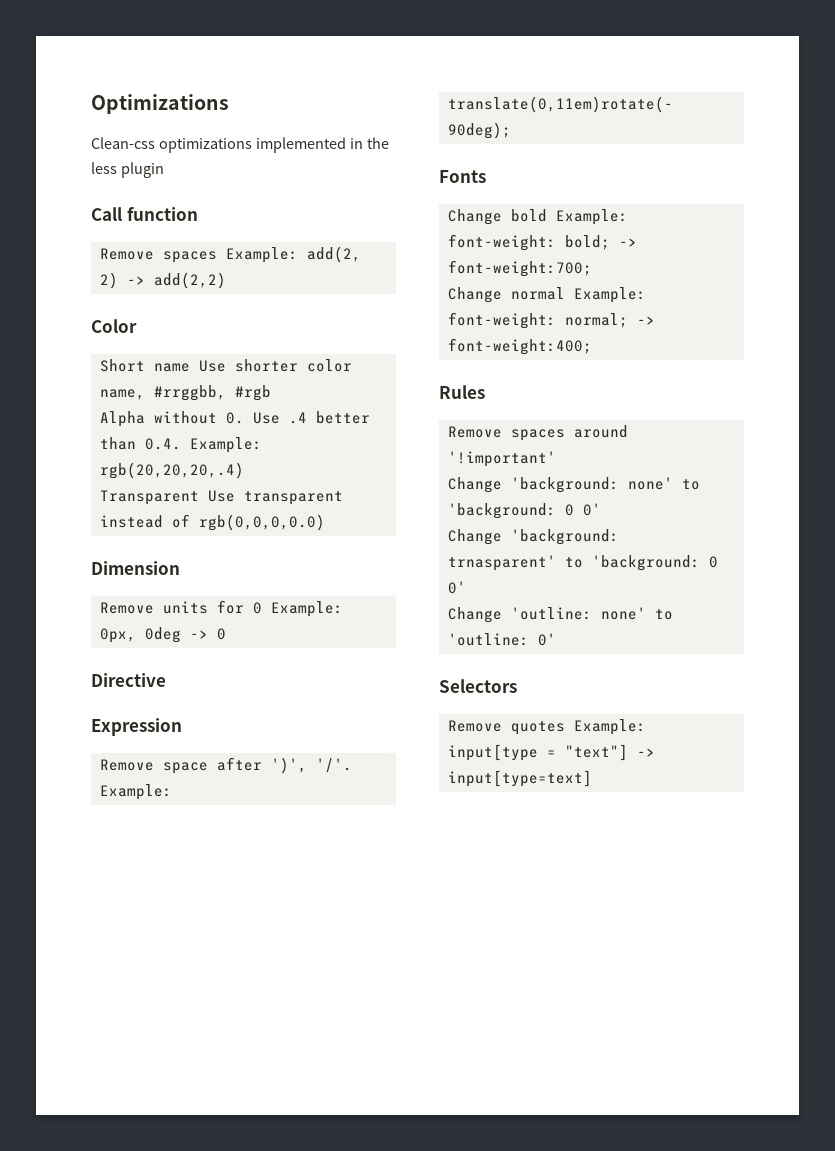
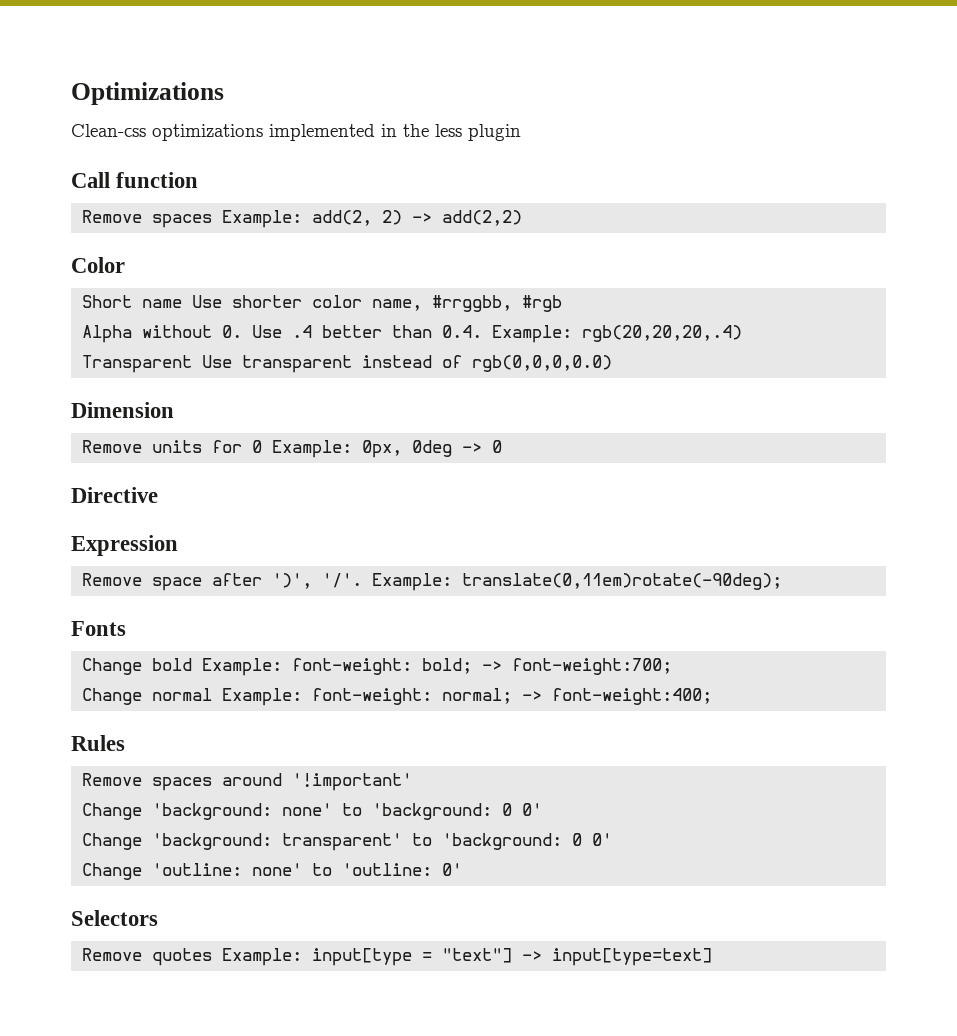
- Change 'background: trnasparent' to 'background: 0 0'
+ Change 'background: transparent' to 'background: 0 0'

